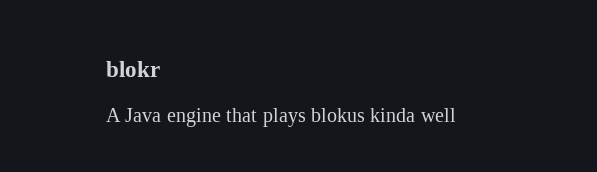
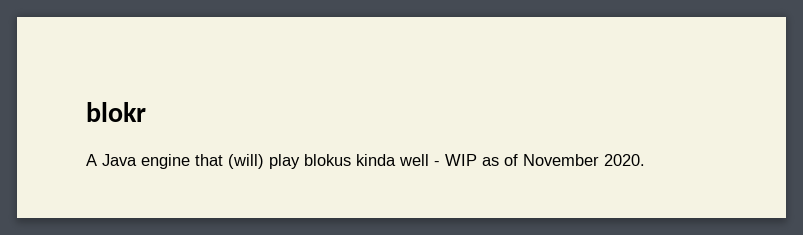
- A Java engine that plays blokus kinda well
+ A Java engine that (will) play blokus kinda well - WIP as of November 2020.

